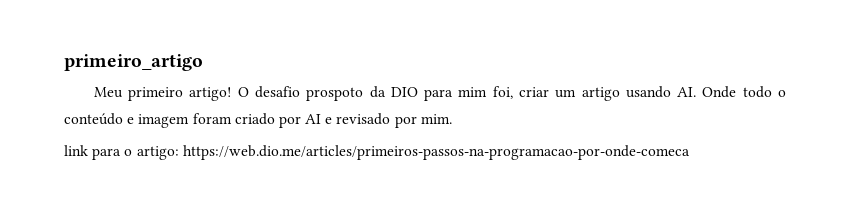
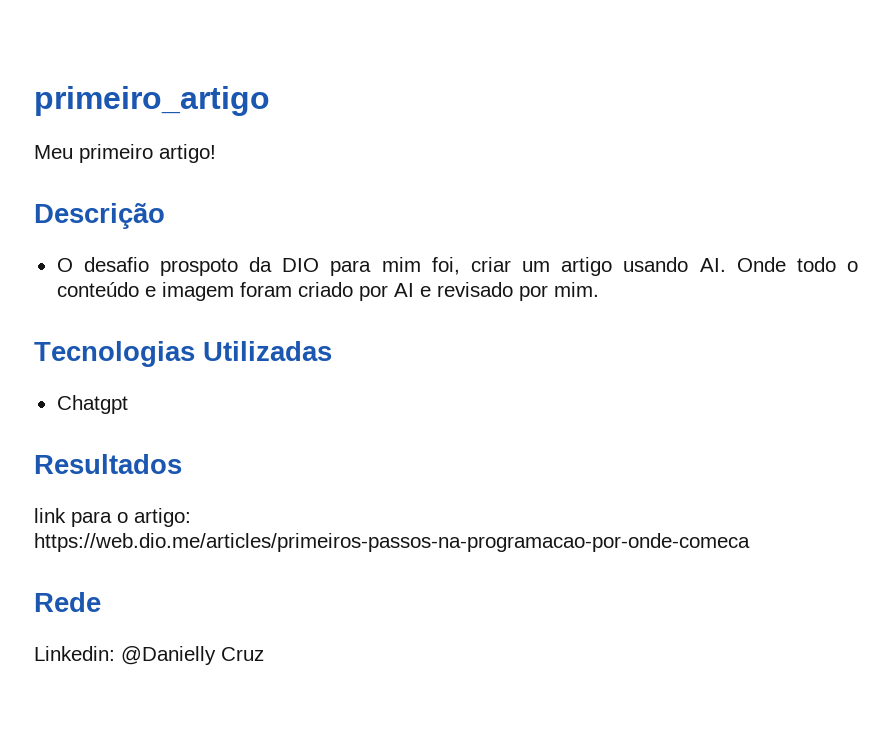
- Meu primeiro artigo! O desafio prospoto da DIO para mim foi, criar um artigo usando AI. Onde todo o conteúdo e imagem foram criado por AI e revisado por mim.
+ Meu primeiro artigo!
+ Descrição
+ O desafio prospoto da DIO para mim foi, criar um artigo usando AI. Onde todo o conteúdo e imagem foram criado por AI e revisado por mim.
+ Tecnologias Utilizadas
+ Chatgpt
+ Resultados
+ Rede
+ Linkedin: @Danielly Cruz

